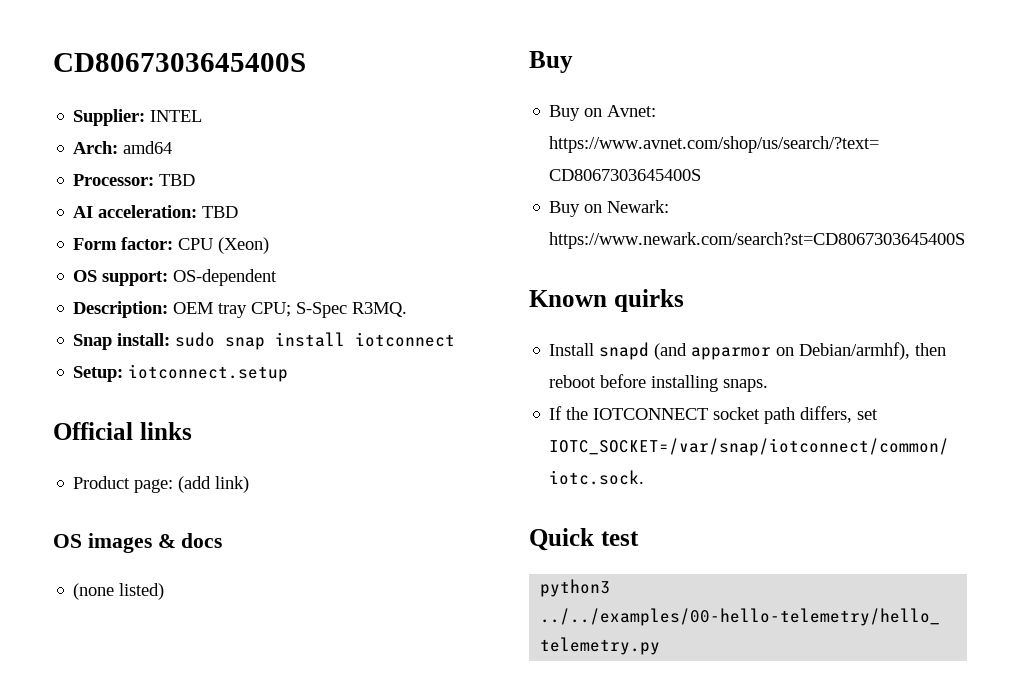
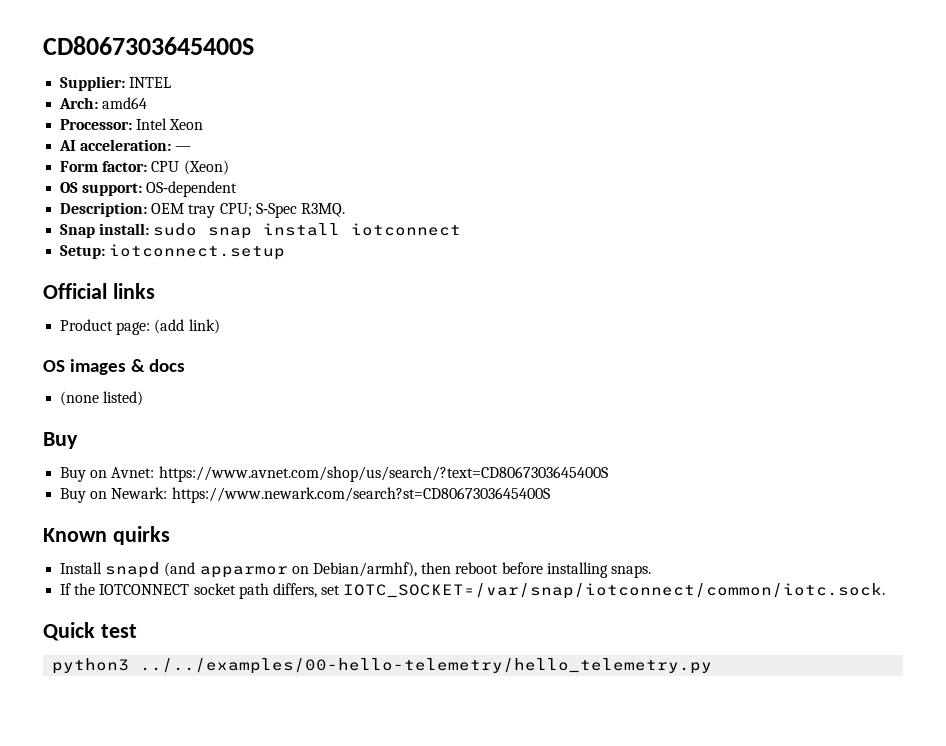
- Processor: TBD
+ Processor: Intel Xeon
- AI acceleration: TBD
+ AI acceleration: —

